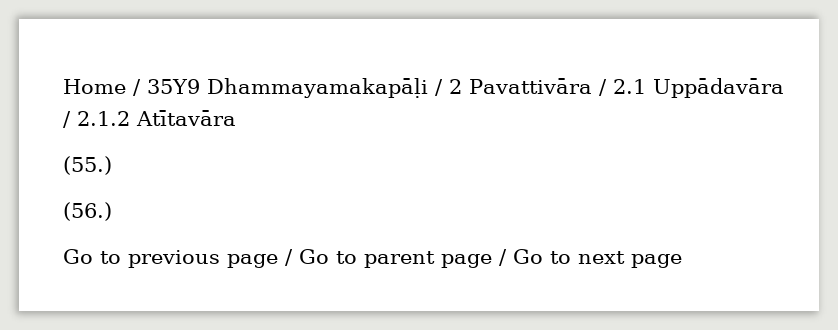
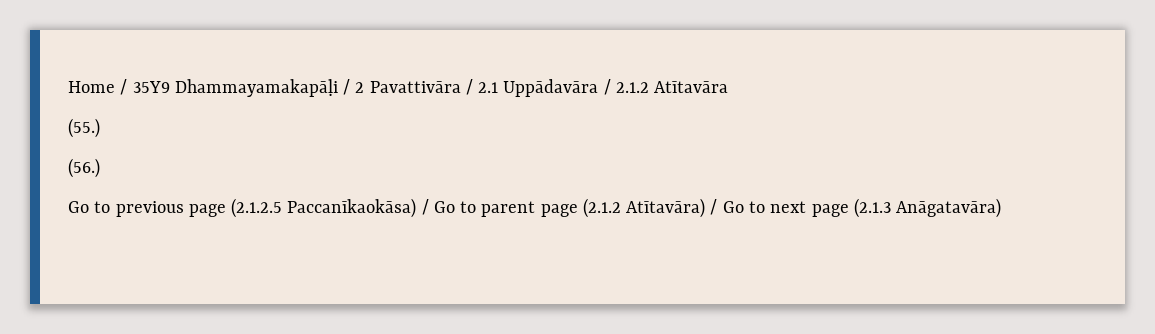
- Go to previous page / Go to parent page / Go to next page
+ Go to previous page (2.1.2.5 Paccanīkaokāsa) / Go to parent page (2.1.2 Atītavāra) / Go to next page (2.1.3 Anāgatavāra)

